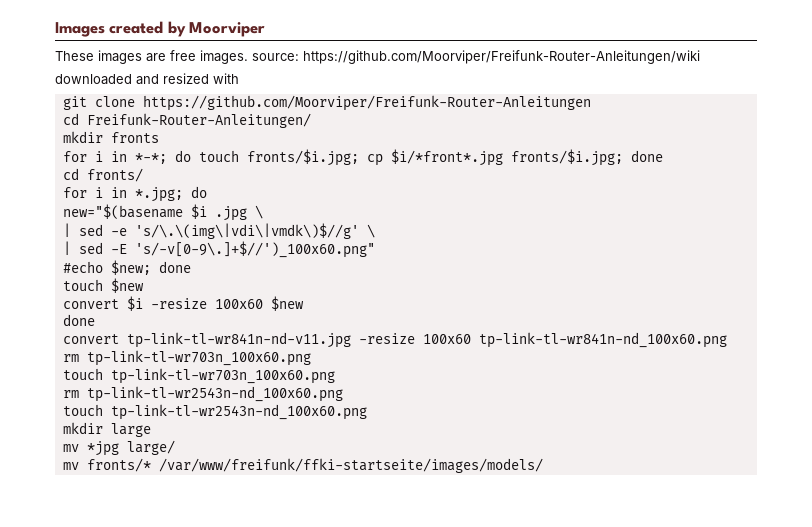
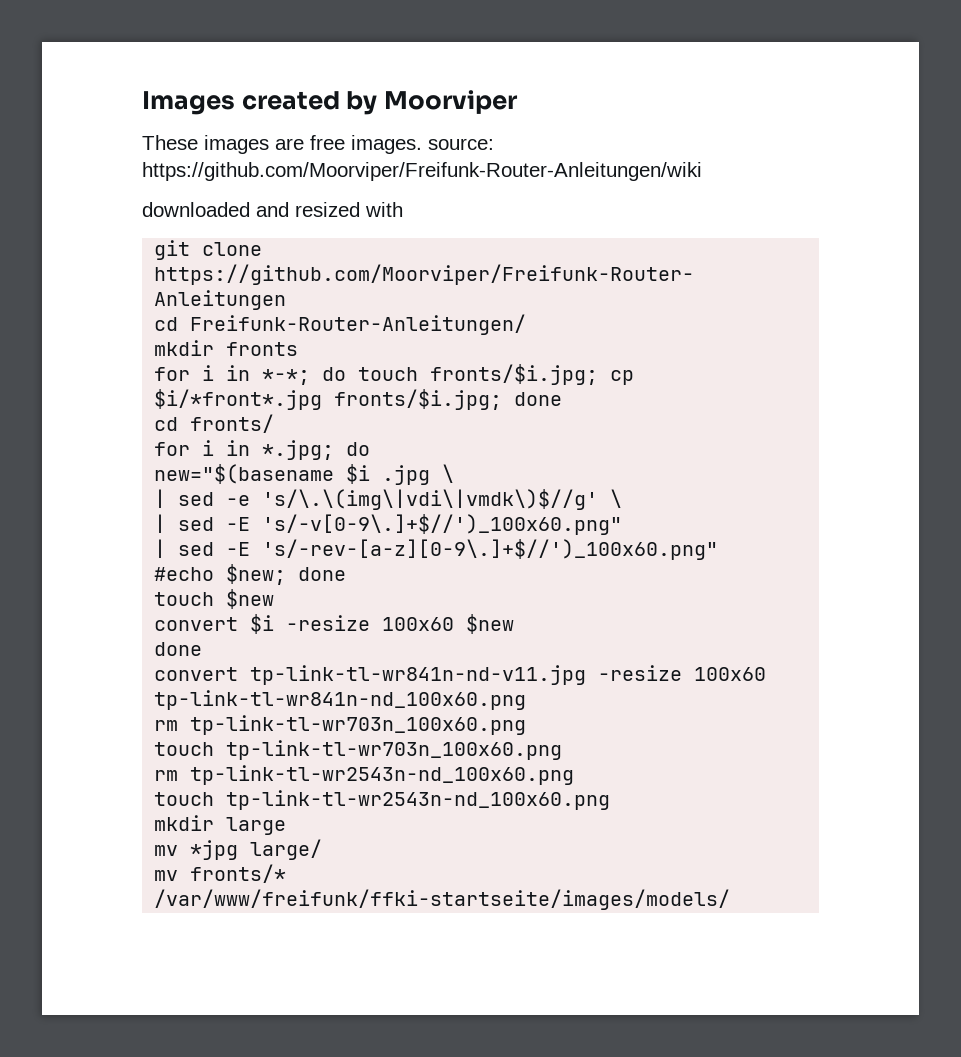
+ | sed -E 's/-rev-[a-z][0-9\.]+$//')_100x60.png"

